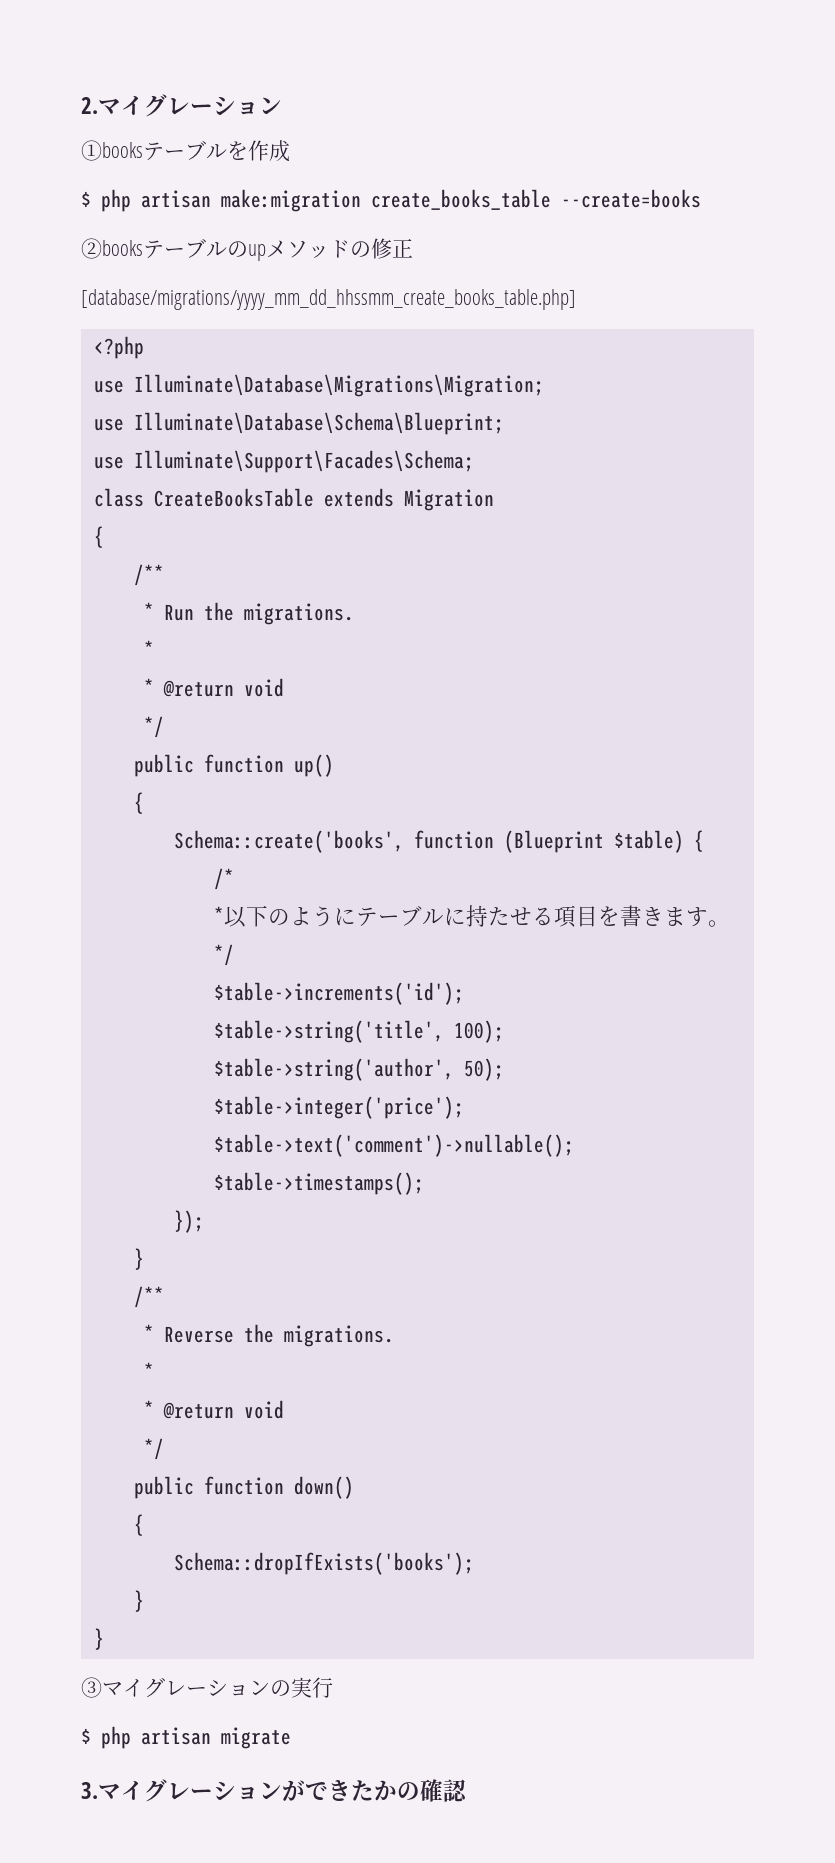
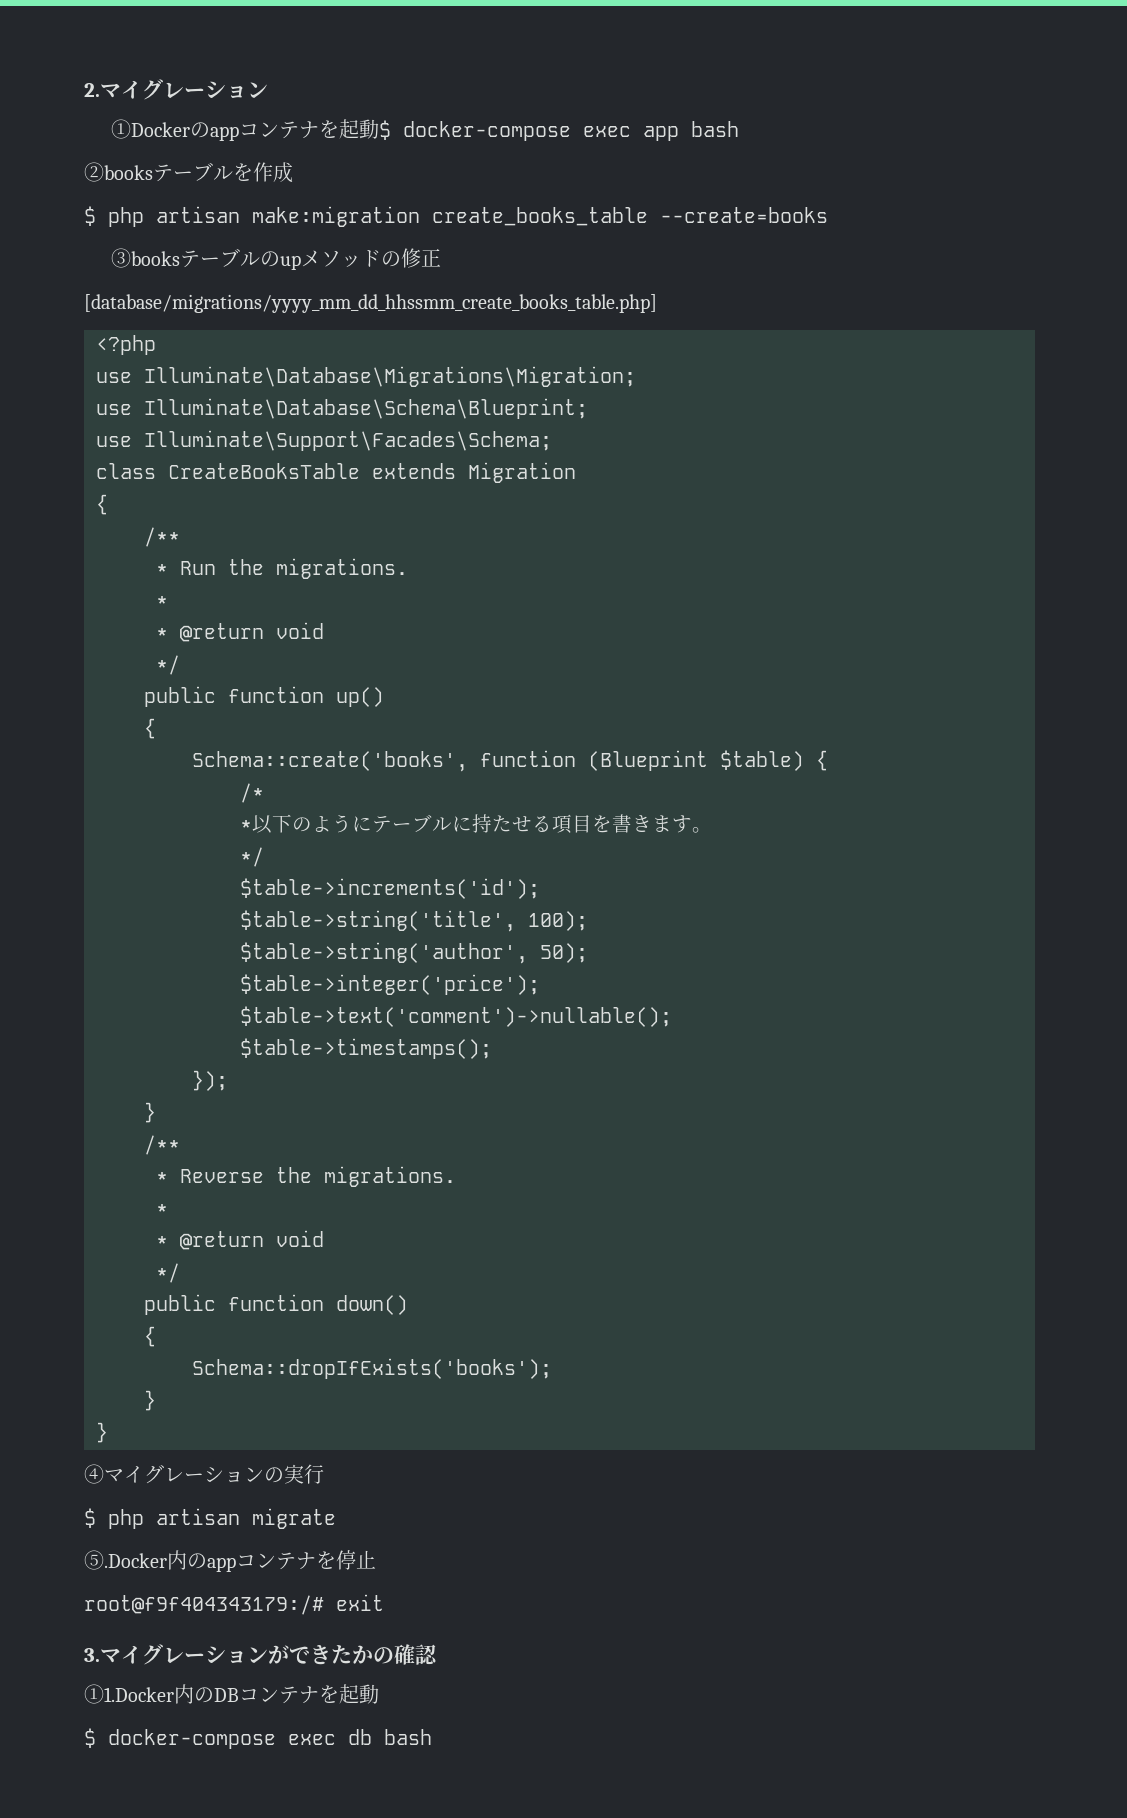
- ①booksテーブルを作成
+ ①Dockerのappコンテナを起動$ docker-compose exec app bash
+ ②booksテーブルを作成
- ②booksテーブルのupメソッドの修正
+ ③booksテーブルのupメソッドの修正
- ③マイグレーションの実行
+ ④マイグレーションの実行
+ ⑤.Docker内のappコンテナを停止
+ root@f9f404343179:/# exit
+ ①1.Docker内のDBコンテナを起動
+ $ docker-compose exec db bash

